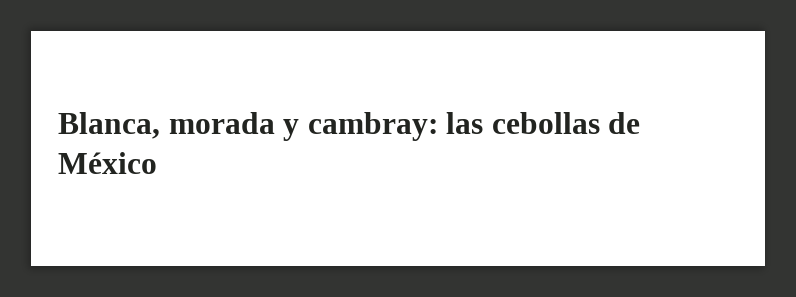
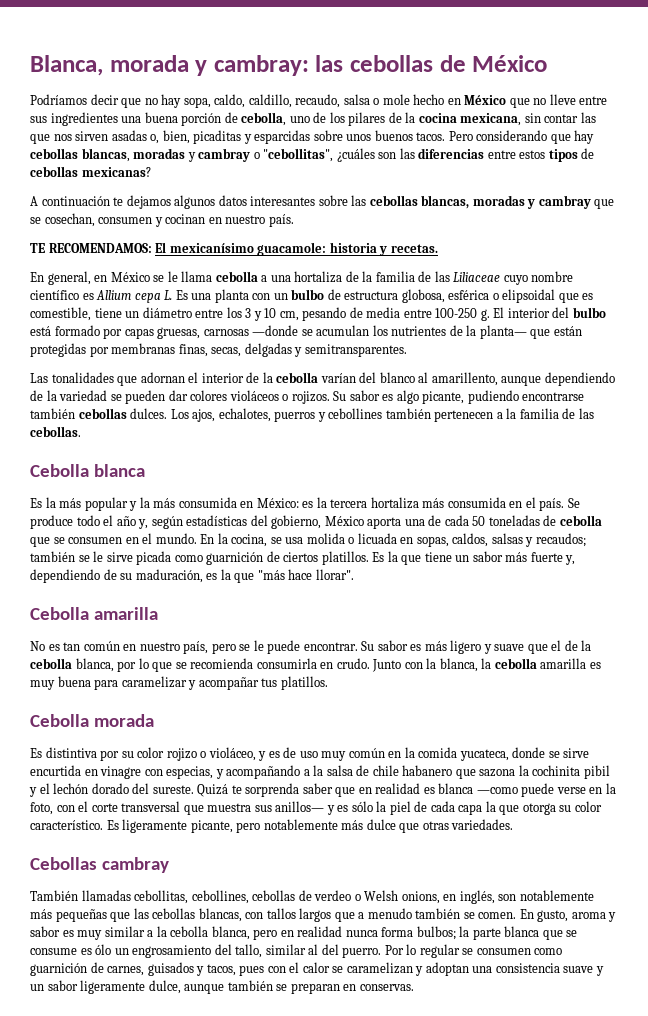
+ Podríamos decir que no hay sopa, caldo, caldillo, recaudo, salsa o mole hecho en México que no lleve entre sus ingredientes una buena porción de cebolla, uno de los pilares de la cocina mexicana, sin contar las que nos sirven asadas o, bien, picaditas y esparcidas sobre unos buenos tacos. Pero considerando que hay cebollas blancas, moradas y cambray o "cebollitas", ¿cuáles son las diferencias entre estos tipos de cebollas mexicanas?
+ A continuación te dejamos algunos datos interesantes sobre las cebollas blancas, moradas y cambray que se cosechan, consumen y cocinan en nuestro país.
+ TE RECOMENDAMOS: El mexicanísimo guacamole: historia y recetas.
+ En general, en México se le llama cebolla a una hortaliza de la familia de las Liliaceae cuyo nombre científico es Allium cepa L. Es una planta con un bulbo de estructura globosa, esférica o elipsoidal que es comestible, tiene un diámetro entre los 3 y 10 cm, pesando de media entre 100-250 g. El interior del bulbo está formado por capas gruesas, carnosas —donde se acumulan los nutrientes de la planta— que están protegidas por membranas finas, secas, delgadas y semitransparentes.
+ Las tonalidades que adornan el interior de la cebolla varían del blanco al amarillento, aunque dependiendo de la variedad se pueden dar colores violáceos o rojizos. Su sabor es algo picante, pudiendo encontrarse también cebollas dulces. Los ajos, echalotes, puerros y cebollines también pertenecen a la familia de las cebollas.
+ Cebolla blanca
+ Es la más popular y la más consumida en México: es la tercera hortaliza más consumida en el país. Se produce todo el año y, según estadísticas del gobierno, México aporta una de cada 50 toneladas de cebolla que se consumen en el mundo. En la cocina, se usa molida o licuada en sopas, caldos, salsas y recaudos; también se le sirve picada como guarnición de ciertos platillos. Es la que tiene un sabor más fuerte y, dependiendo de su maduración, es la que "más hace llorar".
+ Cebolla amarilla
+ No es tan común en nuestro país, pero se le puede encontrar. Su sabor es más ligero y suave que el de la cebolla blanca, por lo que se recomienda consumirla en crudo. Junto con la blanca, la cebolla amarilla es muy buena para caramelizar y acompañar tus platillos.
+ Cebolla morada
+ Es distintiva por su color rojizo o violáceo, y es de uso muy común en la comida yucateca, donde se sirve encurtida en vinagre con especias, y acompañando a la salsa de chile habanero que sazona la cochinita pibil y el lechón dorado del sureste. Quizá te sorprenda saber que en realidad es blanca —como puede verse en la foto, con el corte transversal que muestra sus anillos— y es sólo la piel de cada capa la que otorga su color característico. Es ligeramente picante, pero notablemente más dulce que otras variedades.
+ Cebollas cambray
+ También llamadas cebollitas, cebollines, cebollas de verdeo o Welsh onions, en inglés, son notablemente más pequeñas que las cebollas blancas, con tallos largos que a menudo también se comen. En gusto, aroma y sabor es muy similar a la cebolla blanca, pero en realidad nunca forma bulbos; la parte blanca que se consume es ólo un engrosamiento del tallo, similar al del puerro. Por lo regular se consumen como guarnición de carnes, guisados y tacos, pues con el calor se caramelizan y adoptan una consistencia suave y un sabor ligeramente dulce, aunque también se preparan en conservas.

